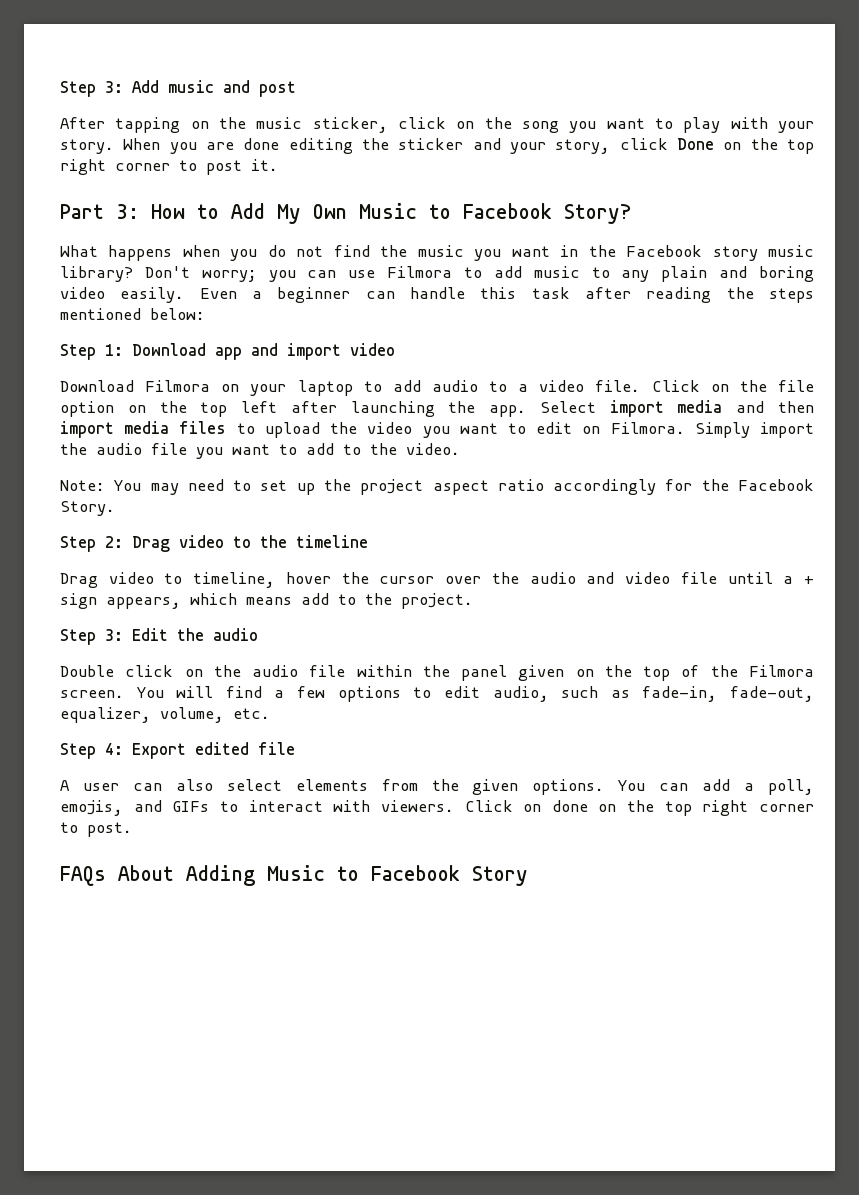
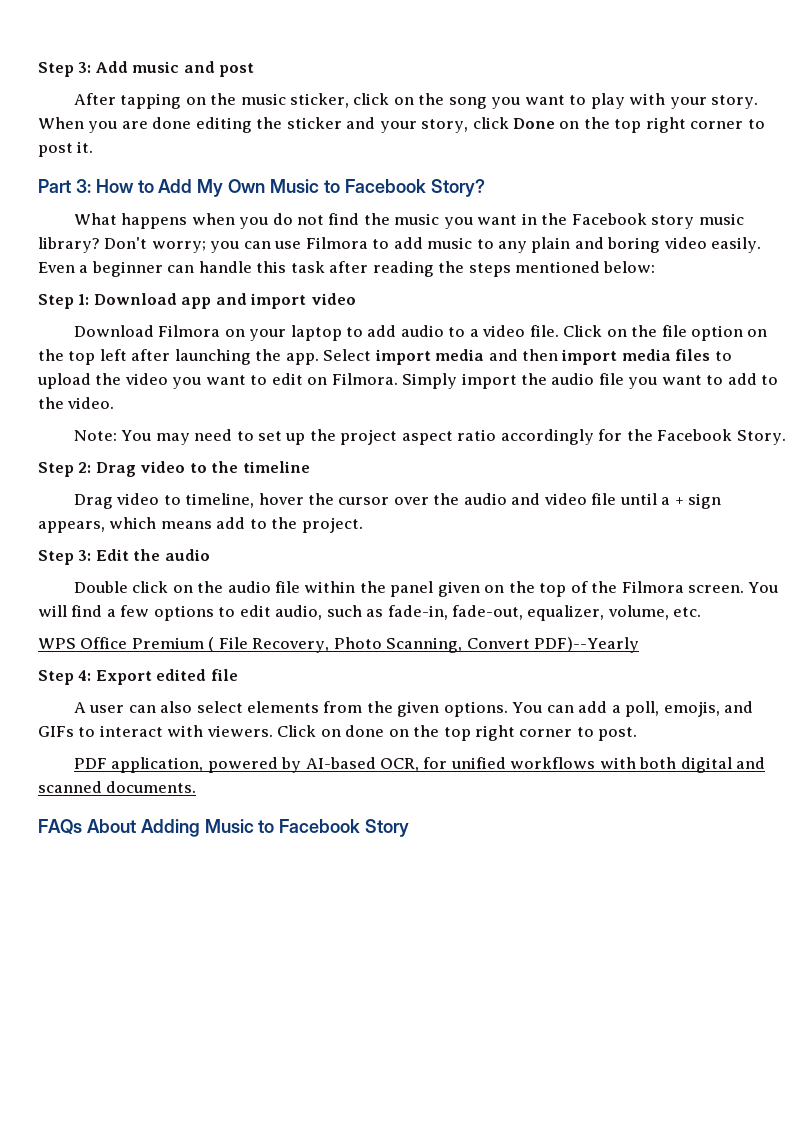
+ WPS Office Premium ( File Recovery, Photo Scanning, Convert PDF)--Yearly
+ PDF application, powered by AI-based OCR, for unified workflows with both digital and scanned documents.

